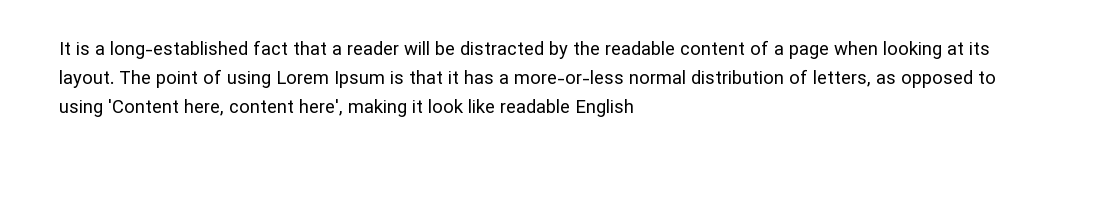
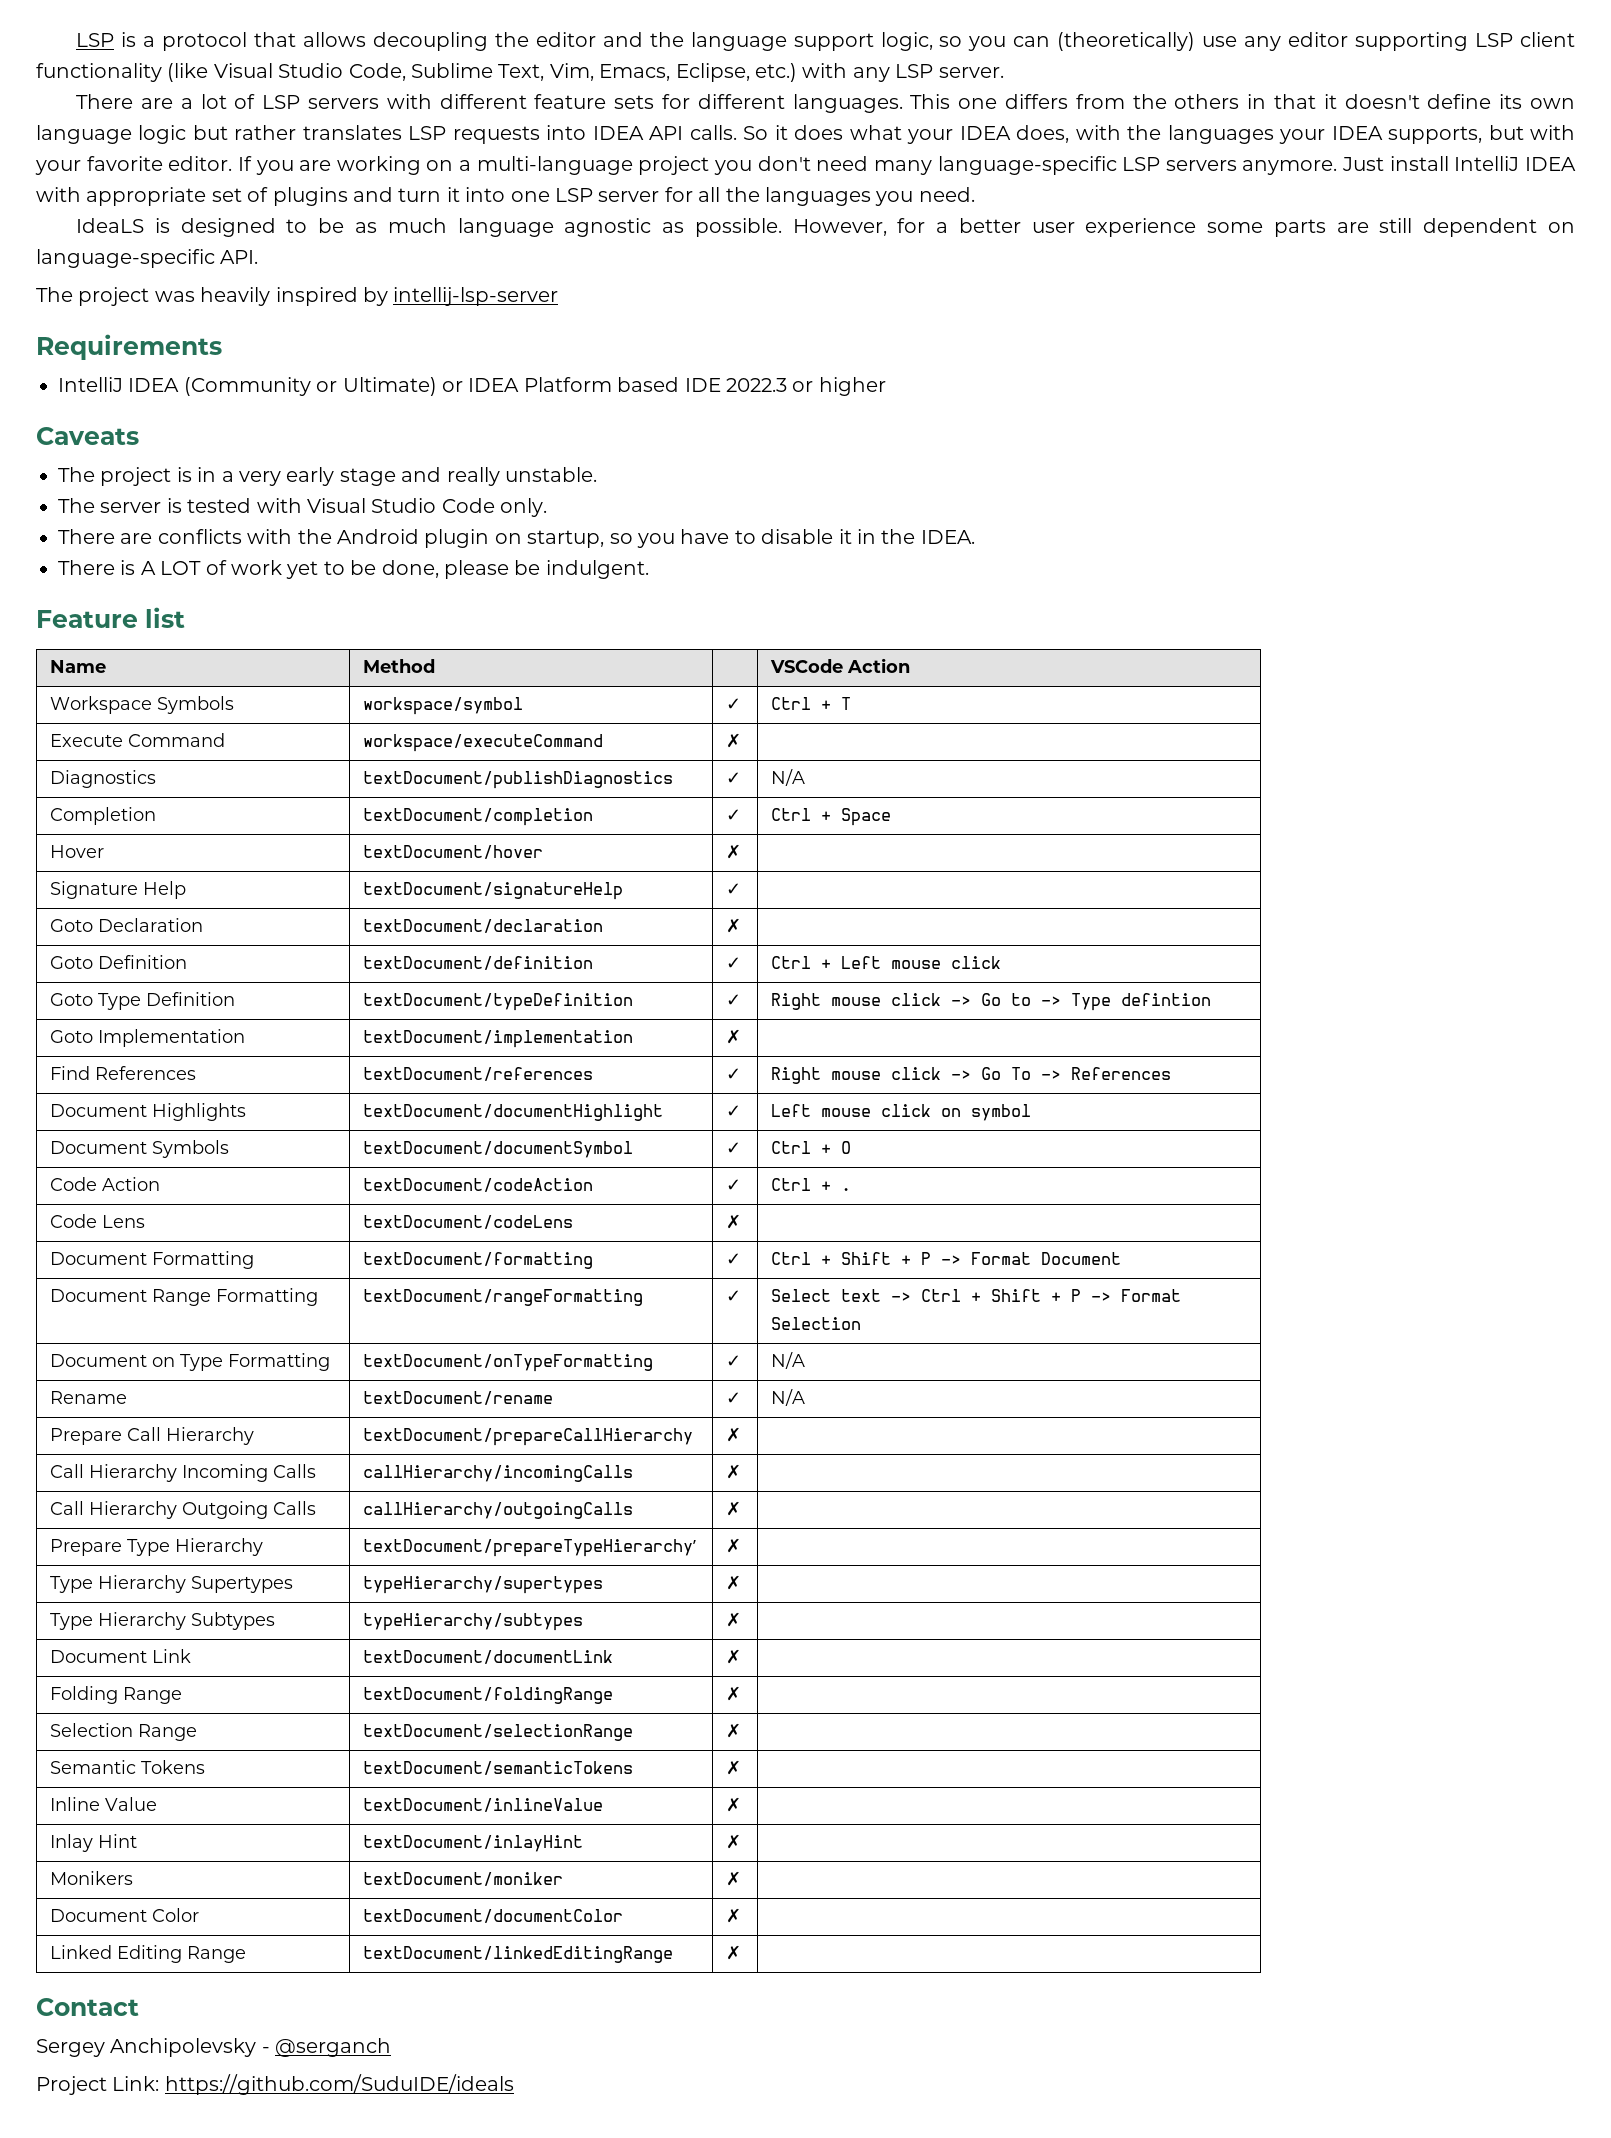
- It is a long-established fact that a reader will be distracted by the readable content of a page when looking at its layout. The point of using Lorem Ipsum is that it has a more-or-less normal distribution of letters, as opposed to using 'Content here, content here', making it look like readable English
+ LSP is a protocol that allows decoupling the editor and the language support logic, so you can (theoretically) use any editor supporting LSP client functionality (like Visual Studio Code, Sublime Text, Vim, Emacs, Eclipse, etc.) with any LSP server.
+ There are a lot of LSP servers with different feature sets for different languages. This one differs from the others in that it doesn't define its own language logic but rather translates LSP requests into IDEA API calls. So it does what your IDEA does, with the languages your IDEA supports, but with your favorite editor. If you are working on a multi-language project you don't need many language-specific LSP servers anymore. Just install IntelliJ IDEA with appropriate set of plugins and turn it into one LSP server for all the languages you need.
+ IdeaLS is designed to be as much language agnostic as possible. However, for a better user experience some parts are still dependent on language-specific API.
+ The project was heavily inspired by intellij-lsp-server
+ Requirements
+ IntelliJ IDEA (Community or Ultimate) or IDEA Platform based IDE 2022.3 or higher
+ Caveats
+ The project is in a very early stage and really unstable.
+ The server is tested with Visual Studio Code only.
+ There are conflicts with the Android plugin on startup, so you have to disable it in the IDEA.
+ There is A LOT of work yet to be done, please be indulgent.
+ Feature list
+ Name | Method | | VSCode Action
+ Workspace Symbols | workspace/symbol | ✓ | Ctrl + T
+ Execute Command | workspace/executeCommand | ✗ |
+ Diagnostics | textDocument/publishDiagnostics | ✓ | N/A
+ Completion | textDocument/completion | ✓ | Ctrl + Space
+ Hover | textDocument/hover | ✗ |
+ Signature Help | textDocument/signatureHelp | ✓ |
+ Goto Declaration | textDocument/declaration | ✗ |
+ Goto Definition | textDocument/definition | ✓ | Ctrl + Left mouse click
+ Goto Type Definition | textDocument/typeDefinition | ✓ | Right mouse click -> Go to -> Type defintion
+ Goto Implementation | textDocument/implementation | ✗ |
+ Find References | textDocument/references | ✓ | Right mouse click -> Go To -> References
+ Document Highlights | textDocument/documentHighlight | ✓ | Left mouse click on symbol
+ Document Symbols | textDocument/documentSymbol | ✓ | Ctrl + O
+ Code Action | textDocument/codeAction | ✓ | Ctrl + .
+ Code Lens | textDocument/codeLens | ✗ |
+ Document Formatting | textDocument/formatting | ✓ | Ctrl + Shift + P -> Format Document
+ Document Range Formatting | textDocument/rangeFormatting | ✓ | Select text -> Ctrl + Shift + P -> Format Selection
+ Document on Type Formatting | textDocument/onTypeFormatting | ✓ | N/A
+ Rename | textDocument/rename | ✓ | N/A
+ Prepare Call Hierarchy | textDocument/prepareCallHierarchy | ✗ |
+ Call Hierarchy Incoming Calls | callHierarchy/incomingCalls | ✗ |
+ Call Hierarchy Outgoing Calls | callHierarchy/outgoingCalls | ✗ |
+ Prepare Type Hierarchy | textDocument/prepareTypeHierarchy’ | ✗ |
+ Type Hierarchy Supertypes | typeHierarchy/supertypes | ✗ |
+ Type Hierarchy Subtypes | typeHierarchy/subtypes | ✗ |
+ Document Link | textDocument/documentLink | ✗ |
+ Folding Range | textDocument/foldingRange | ✗ |
+ Selection Range | textDocument/selectionRange | ✗ |
+ Semantic Tokens | textDocument/semanticTokens | ✗ |
+ Inline Value | textDocument/inlineValue | ✗ |
+ Inlay Hint | textDocument/inlayHint | ✗ |
+ Monikers | textDocument/moniker | ✗ |
+ Document Color | textDocument/documentColor | ✗ |
+ Linked Editing Range | textDocument/linkedEditingRange | ✗ |
+ Contact
+ Sergey Anchipolevsky - @serganch
+ Project Link: https://github.com/SuduIDE/ideals

